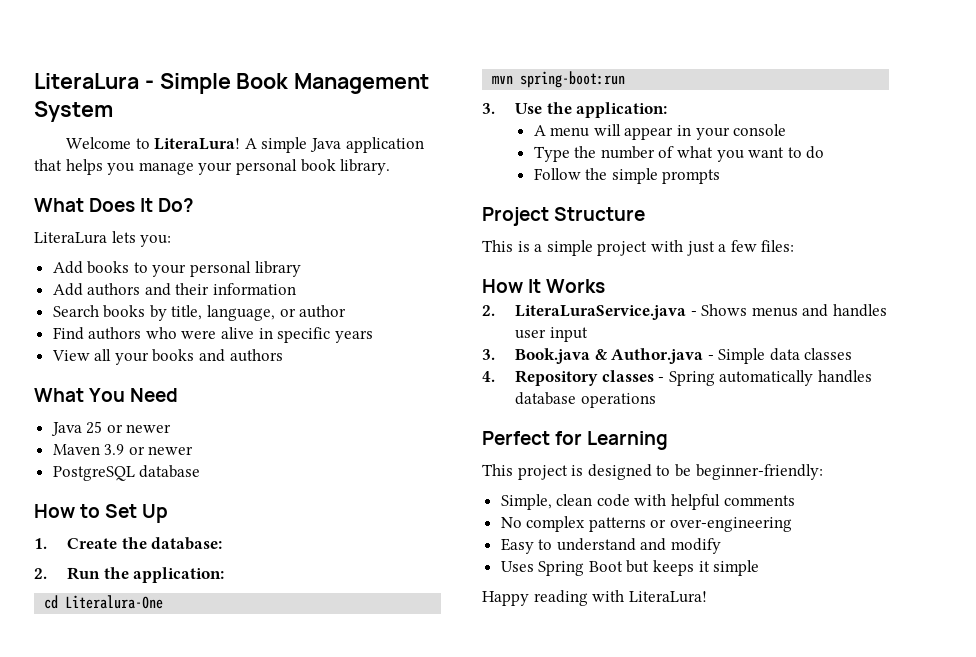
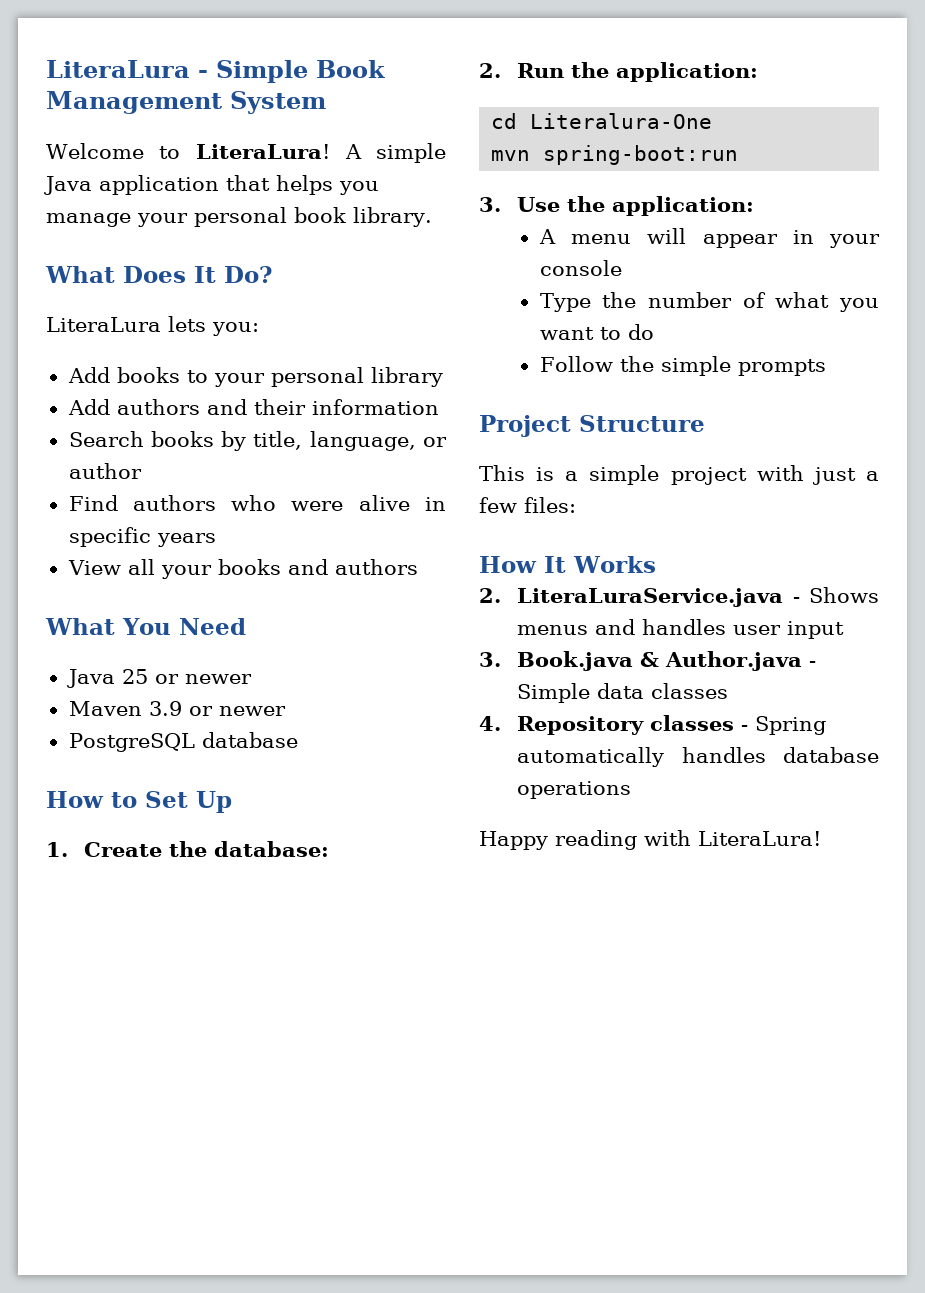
- Perfect for Learning
- This project is designed to be beginner-friendly:
- Simple, clean code with helpful comments
- No complex patterns or over-engineering
- Easy to understand and modify
- Uses Spring Boot but keeps it simple

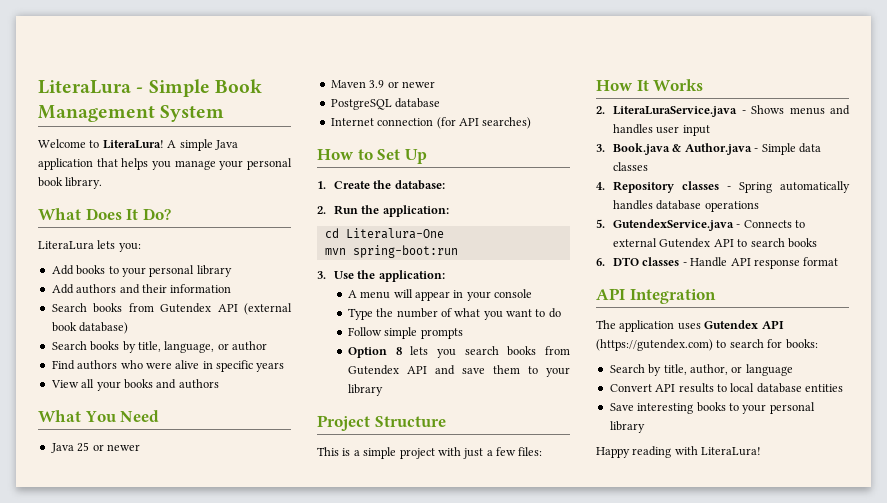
+ Search books from Gutendex API (external book database)
+ Internet connection (for API searches)
- Follow the simple prompts
+ Follow simple prompts
+ Option 8 lets you search books from Gutendex API and save them to your library
+ 5. GutendexService.java - Connects to external Gutendex API to search books
+ 6. DTO classes - Handle API response format
+ API Integration
+ The application uses Gutendex API (https://gutendex.com) to search for books:
+ Search by title, author, or language
+ Convert API results to local database entities
+ Save interesting books to your personal library

